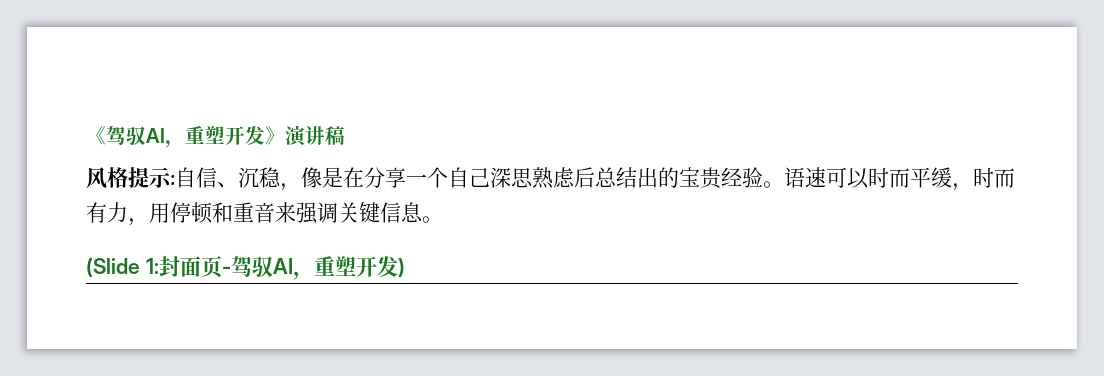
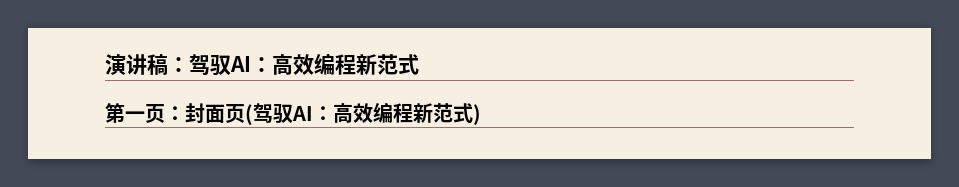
- 《驾驭AI，重塑开发》演讲稿
- 风格提示:自信、沉稳，像是在分享一个自己深思熟虑后总结出的宝贵经验。语速可以时而平缓，时而有力，用停顿和重音来强调关键信息。
- (Slide 1:封面页-驾驭AI，重塑开发)
+ 演讲稿：驾驭AI：高效编程新范式
+ 第一页：封面页(驾驭AI：高效编程新范式)

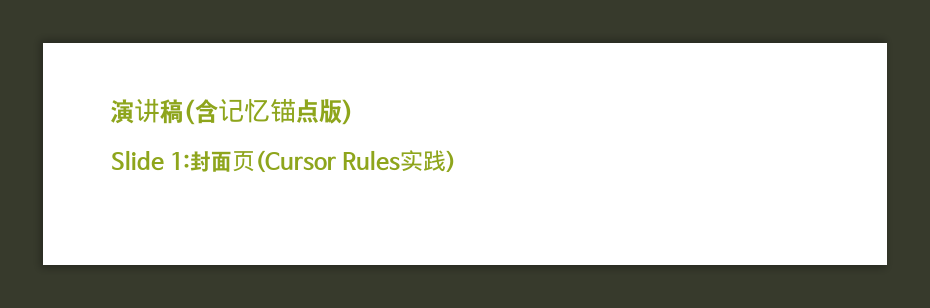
- 演讲稿：驾驭AI：高效编程新范式
- 第一页：封面页(驾驭AI：高效编程新范式)
+ 演讲稿(含记忆锚点版)
+ Slide 1:封面页(Cursor Rules实践)

